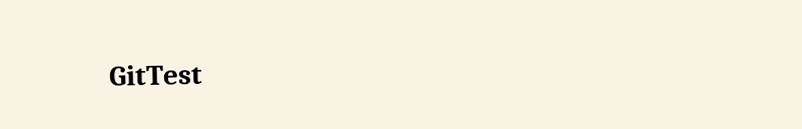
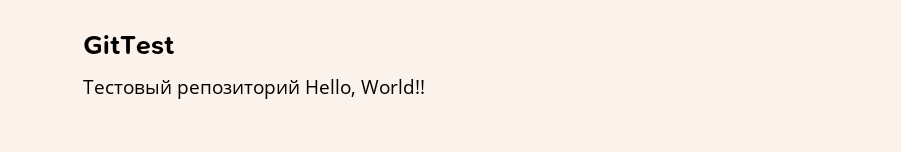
+ Тестовый репозиторий Hello, World!!

